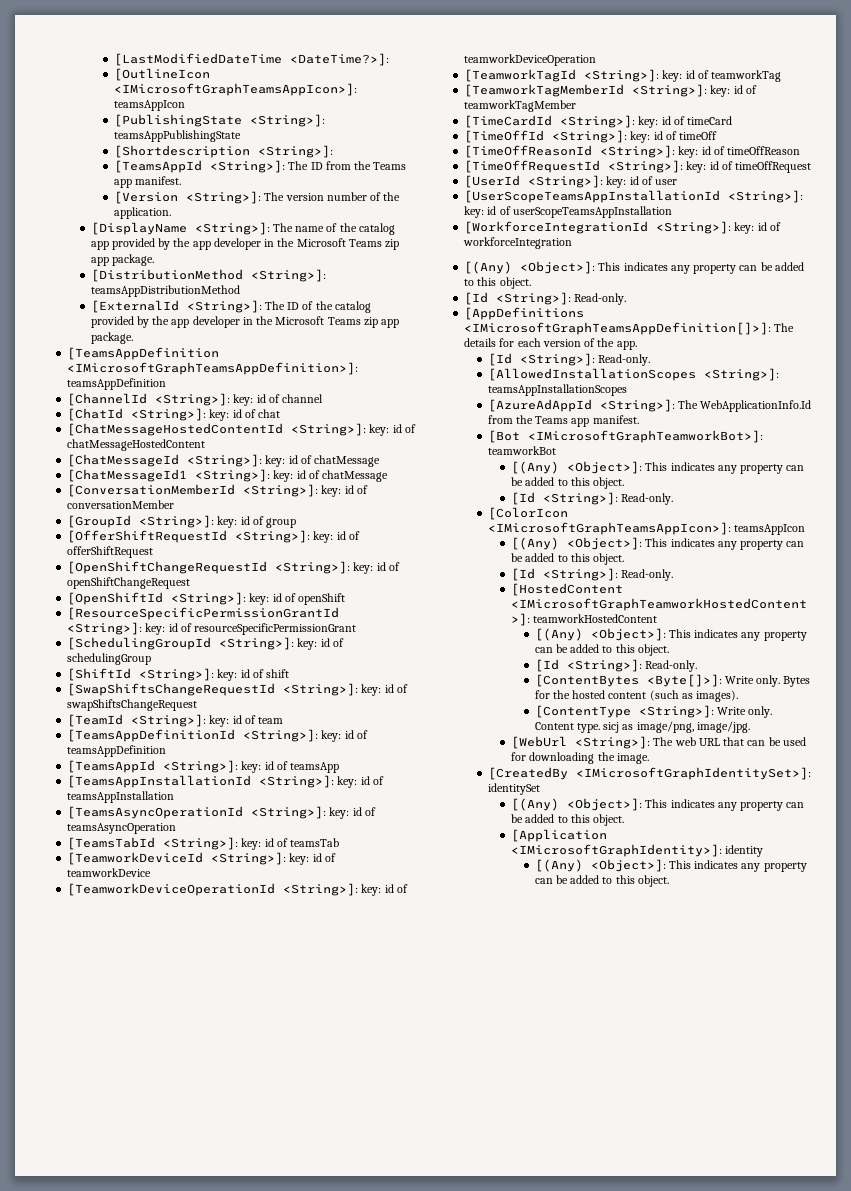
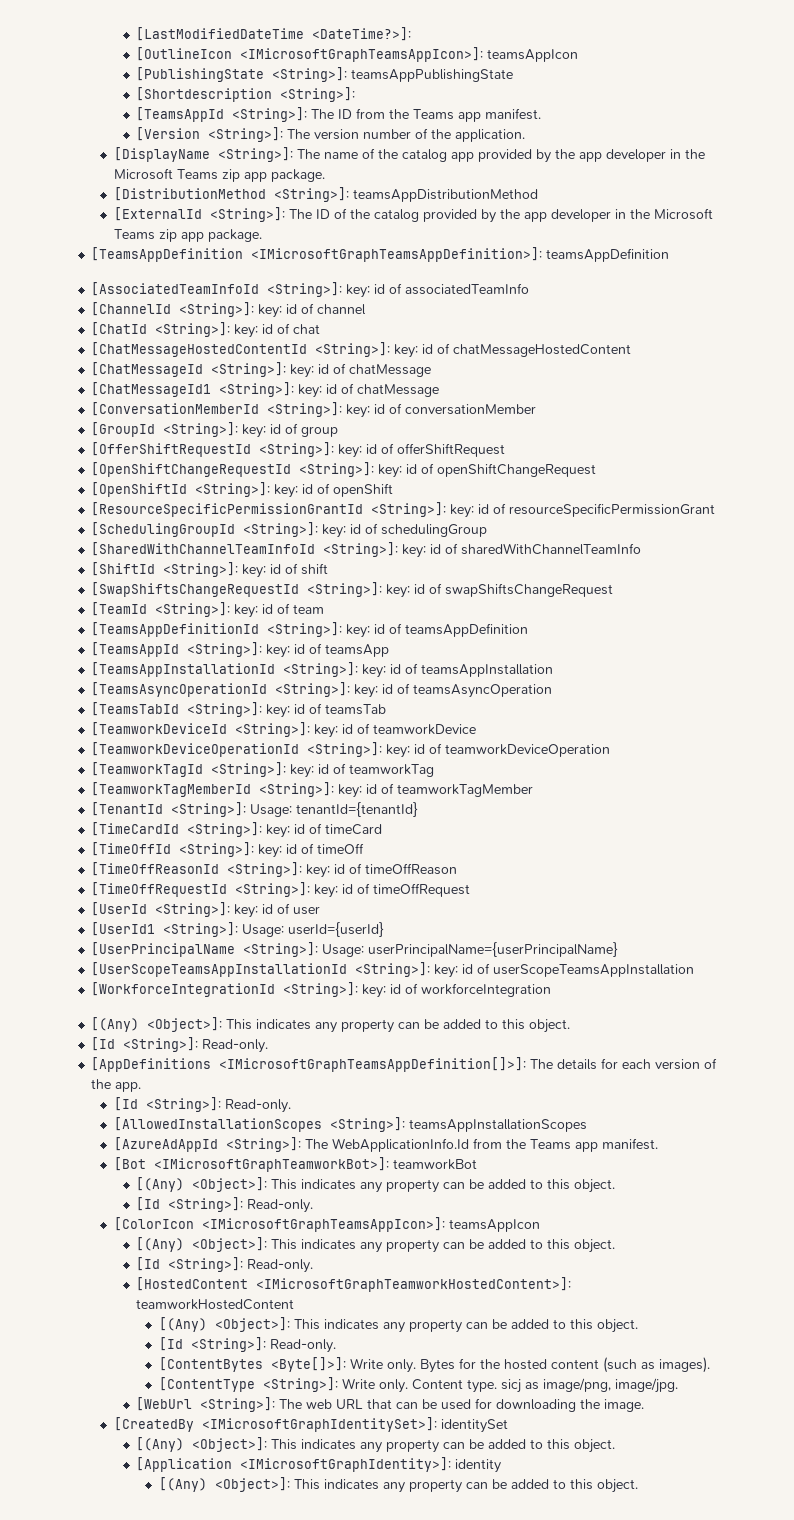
+ [AssociatedTeamInfoId <String>]: key: id of associatedTeamInfo
+ [SharedWithChannelTeamInfoId <String>]: key: id of sharedWithChannelTeamInfo
+ [TenantId <String>]: Usage: tenantId={tenantId}
+ [UserId1 <String>]: Usage: userId={userId}
+ [UserPrincipalName <String>]: Usage: userPrincipalName={userPrincipalName}

